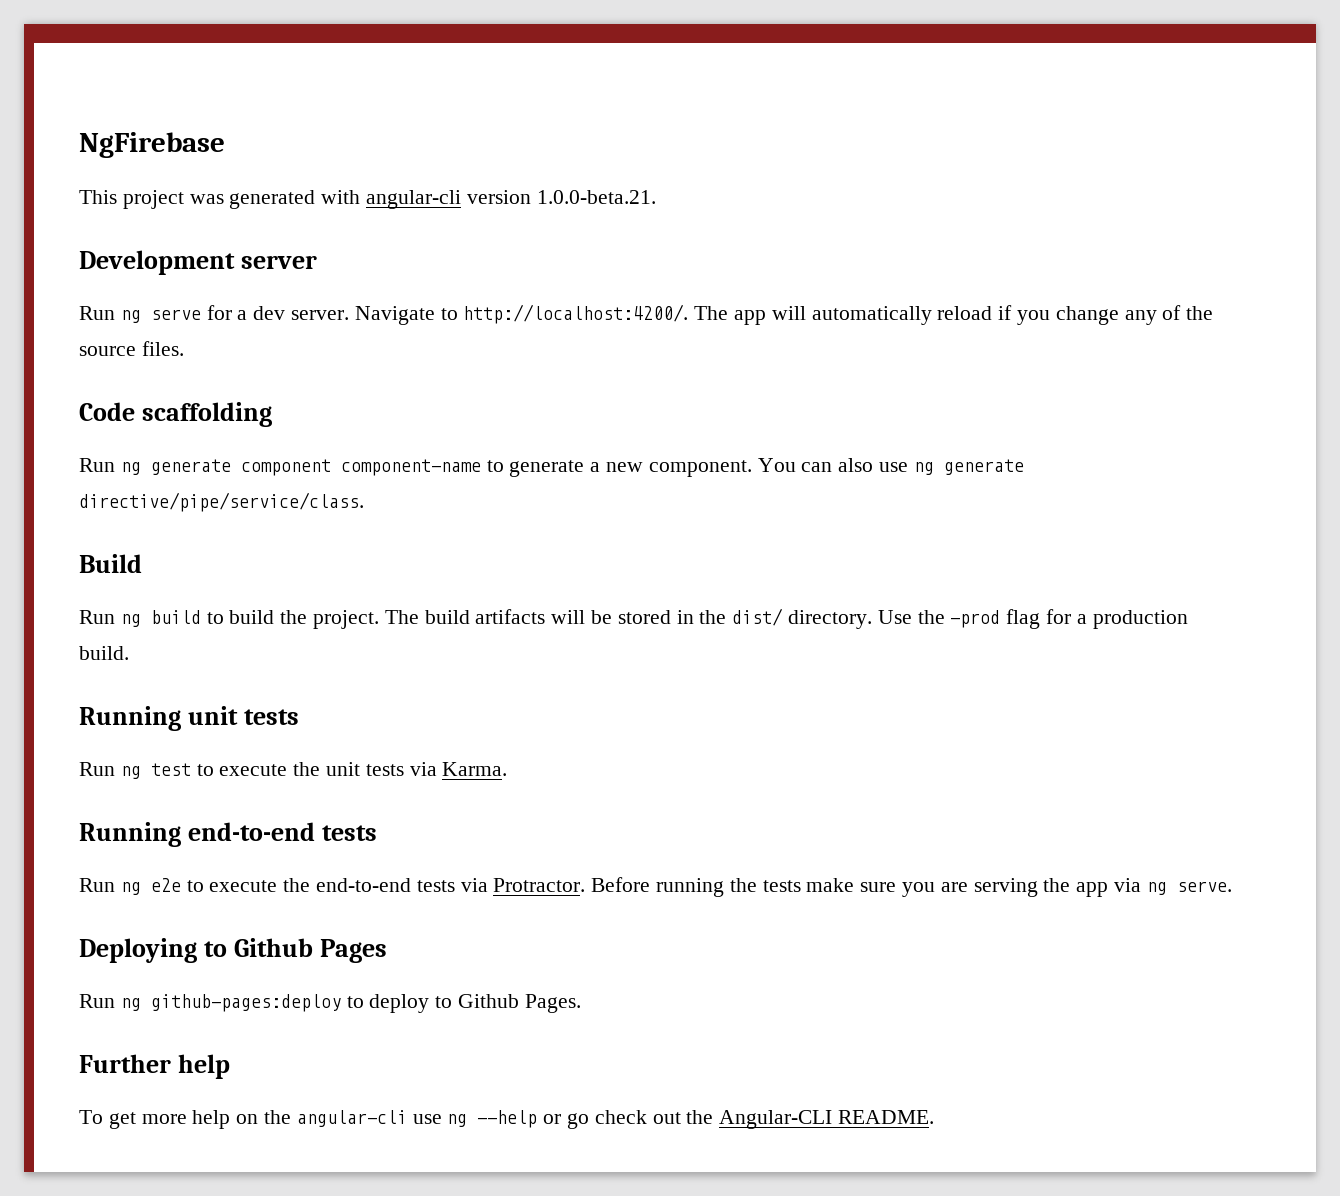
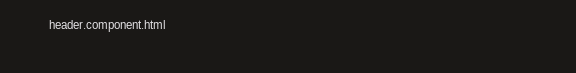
- NgFirebase
- This project was generated with angular-cli version 1.0.0-beta.21.
- Development server
- Run ng serve for a dev server. Navigate to http://localhost:4200/. The app will automatically reload if you change any of the source files.
- Code scaffolding
- Run ng generate component component-name to generate a new component. You can also use ng generate directive/pipe/service/class.
- Build
- Run ng build to build the project. The build artifacts will be stored in the dist/ directory. Use the -prod flag for a production build.
- Running unit tests
- Run ng test to execute the unit tests via Karma.
- Running end-to-end tests
- Run ng e2e to execute the end-to-end tests via Protractor. Before running the tests make sure you are serving the app via ng serve.
- Deploying to Github Pages
- Run ng github-pages:deploy to deploy to Github Pages.
- Further help
- To get more help on the angular-cli use ng --help or go check out the Angular-CLI README.
+ header.component.html

